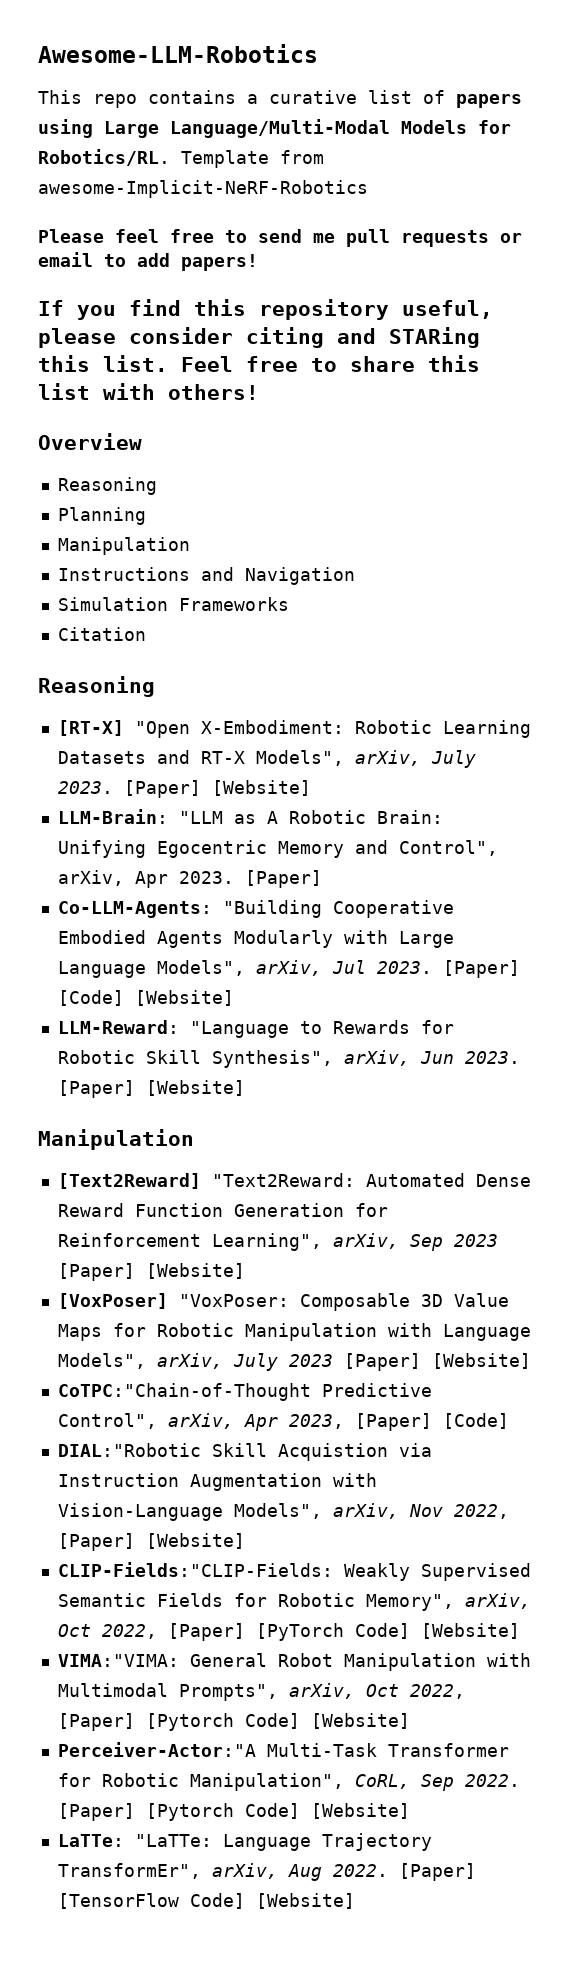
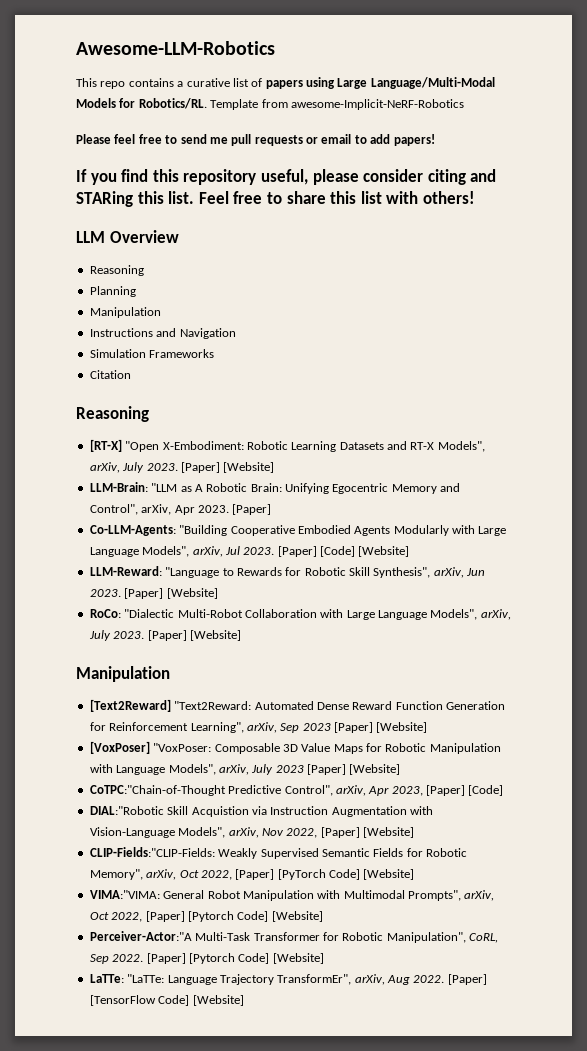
- Overview
+ LLM Overview
+ RoCo: "Dialectic Multi-Robot Collaboration with Large Language Models", arXiv, July 2023. [Paper] [Website]

